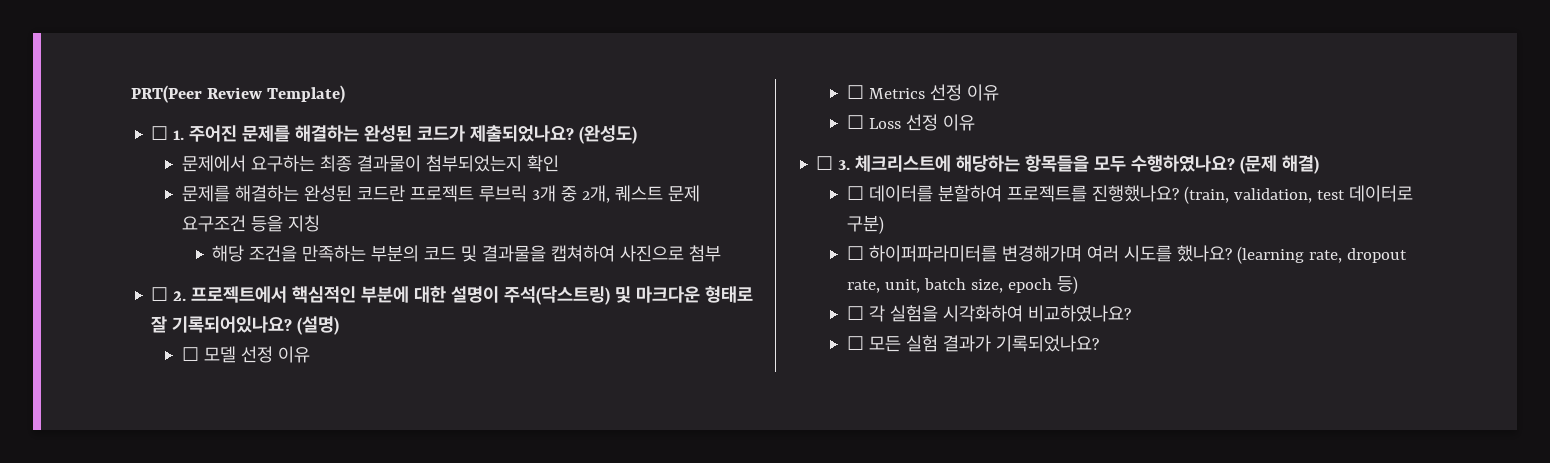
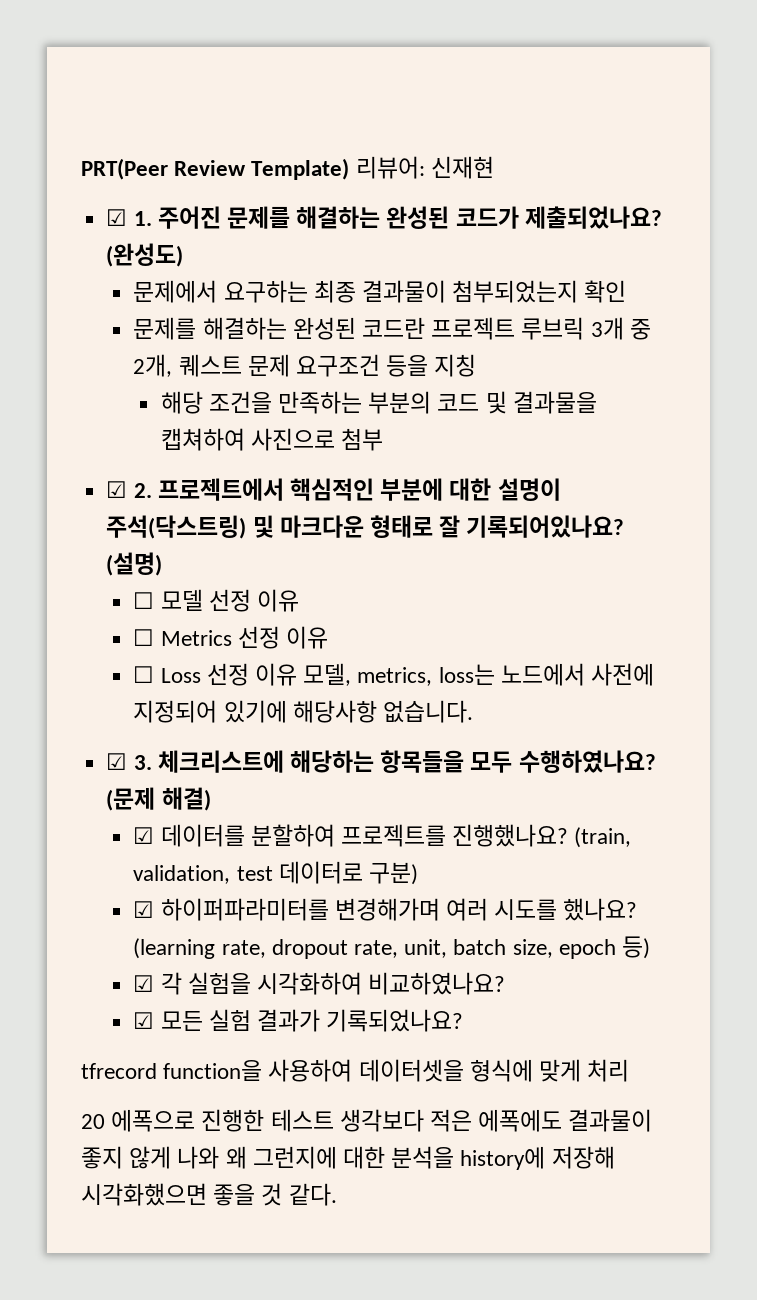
- PRT(Peer Review Template)
- ☐ 1. 주어진 문제를 해결하는 완성된 코드가 제출되었나요?
+ PRT(Peer Review Template) 리뷰어: 신재현
+ ☑ 1. 주어진 문제를 해결하는 완성된 코드가 제출되었나요?
- ☐ 2. 프로젝트에서 핵심적인 부분에 대한 설명이 주석(닥스트링) 및 마크다운 형태로 잘 기록되어있나요?
+ ☑ 2. 프로젝트에서 핵심적인 부분에 대한 설명이 주석(닥스트링) 및 마크다운 형태로 잘 기록되어있나요?
- ☐ Loss 선정 이유
- ☐ 3. 체크리스트에 해당하는 항목들을 모두 수행하였나요?
+ ☐ Loss 선정 이유 모델, metrics, loss는 노드에서 사전에 지정되어 있기에 해당사항 없습니다.
+ ☑ 3. 체크리스트에 해당하는 항목들을 모두 수행하였나요?
- ☐ 데이터를 분할하여 프로젝트를 진행했나요?
+ ☑ 데이터를 분할하여 프로젝트를 진행했나요?
- ☐ 하이퍼파라미터를 변경해가며 여러 시도를 했나요?
+ ☑ 하이퍼파라미터를 변경해가며 여러 시도를 했나요?
- ☐ 각 실험을 시각화하여 비교하였나요?
+ ☑ 각 실험을 시각화하여 비교하였나요?
- ☐ 모든 실험 결과가 기록되었나요?
+ ☑ 모든 실험 결과가 기록되었나요?
+ tfrecord function을 사용하여 데이터셋을 형식에 맞게 처리
+ 20 에폭으로 진행한 테스트 생각보다 적은 에폭에도 결과물이 좋지 않게 나와 왜 그런지에 대한 분석을 history에 저장해 시각화했으면 좋을 것 같다.

